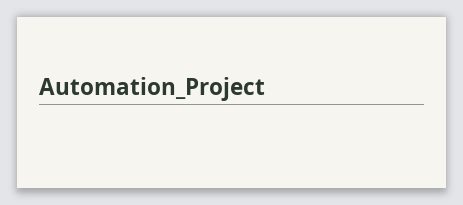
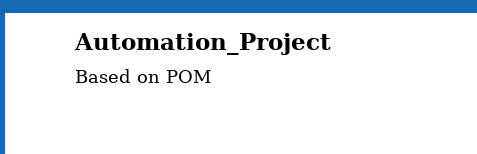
+ Based on POM

